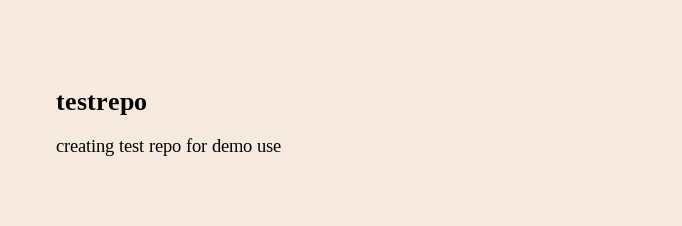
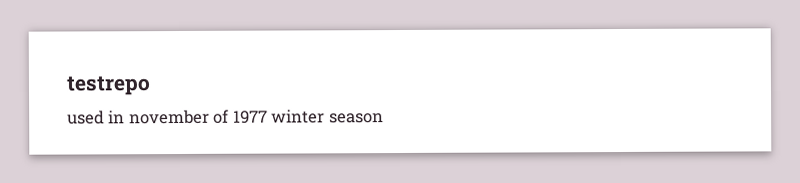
- creating test repo for demo use
+ used in november of 1977 winter season

